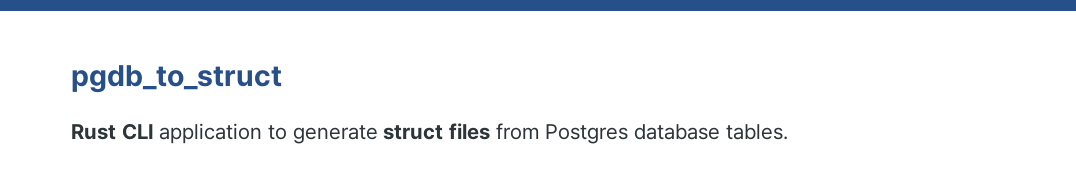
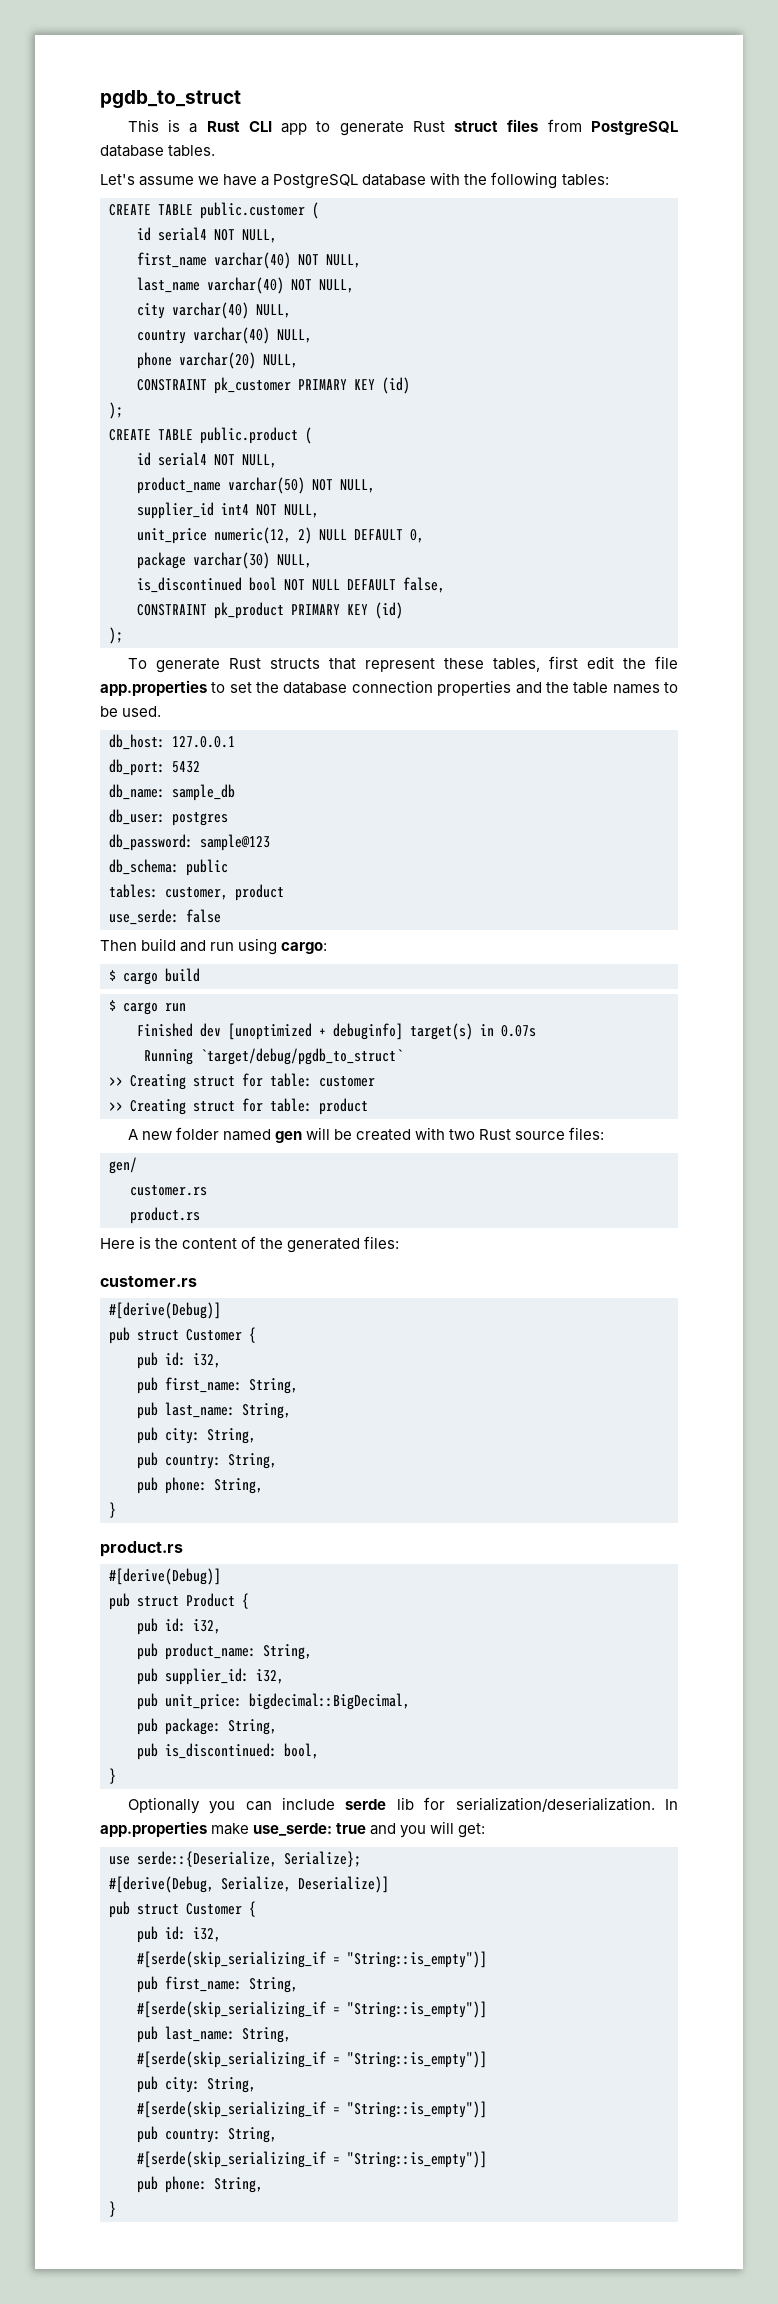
- Rust CLI application to generate struct files from Postgres database tables.
+ This is a Rust CLI app to generate Rust struct files from PostgreSQL database tables.
+ Let's assume we have a PostgreSQL database with the following tables:
+ CREATE TABLE public.customer (
+ id serial4 NOT NULL,
+ first_name varchar(40) NOT NULL,
+ last_name varchar(40) NOT NULL,
+ city varchar(40) NULL,
+ country varchar(40) NULL,
+ phone varchar(20) NULL,
+ CONSTRAINT pk_customer PRIMARY KEY (id)
+ );
+ CREATE TABLE public.product (
+ id serial4 NOT NULL,
+ product_name varchar(50) NOT NULL,
+ supplier_id int4 NOT NULL,
+ unit_price numeric(12, 2) NULL DEFAULT 0,
+ package varchar(30) NULL,
+ is_discontinued bool NOT NULL DEFAULT false,
+ CONSTRAINT pk_product PRIMARY KEY (id)
+ );
+ To generate Rust structs that represent these tables, first edit the file app.properties to set the database connection properties and the table names to be used.
+ db_host: 127.0.0.1
+ db_port: 5432
+ db_name: sample_db
+ db_user: postgres
+ db_password: sample@123
+ db_schema: public
+ tables: customer, product
+ use_serde: false
+ Then build and run using cargo:
+ $ cargo build
+ $ cargo run
+ Finished dev [unoptimized + debuginfo] target(s) in 0.07s
+ Running `target/debug/pgdb_to_struct`
+ >> Creating struct for table: customer
+ >> Creating struct for table: product
+ A new folder named gen will be created with two Rust source files:
+ gen/
+ customer.rs
+ product.rs
+ Here is the content of the generated files:
+ customer.rs
+ #[derive(Debug)]
+ pub struct Customer {
+ pub id: i32,
+ pub first_name: String,
+ pub last_name: String,
+ pub city: String,
+ pub country: String,
+ pub phone: String,
+ }
+ product.rs
+ #[derive(Debug)]
+ pub struct Product {
+ pub id: i32,
+ pub product_name: String,
+ pub supplier_id: i32,
+ pub unit_price: bigdecimal::BigDecimal,
+ pub package: String,
+ pub is_discontinued: bool,
+ }
+ Optionally you can include serde lib for serialization/deserialization. In app.properties make use_serde: true and you will get:
+ use serde::{Deserialize, Serialize};
+ #[derive(Debug, Serialize, Deserialize)]
+ pub struct Customer {
+ pub id: i32,
+ #[serde(skip_serializing_if = "String::is_empty")]
+ pub first_name: String,
+ #[serde(skip_serializing_if = "String::is_empty")]
+ pub last_name: String,
+ #[serde(skip_serializing_if = "String::is_empty")]
+ pub city: String,
+ #[serde(skip_serializing_if = "String::is_empty")]
+ pub country: String,
+ #[serde(skip_serializing_if = "String::is_empty")]
+ pub phone: String,
+ }

